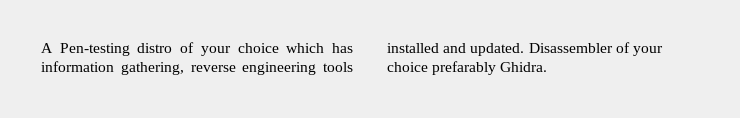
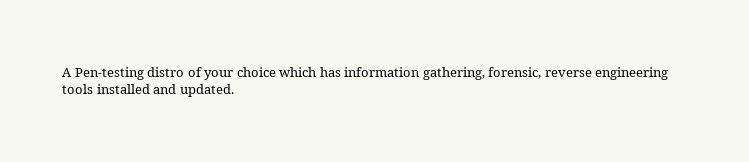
- A Pen-testing distro of your choice which has information gathering, reverse engineering tools installed and updated. Disassembler of your choice prefarably Ghidra.
+ A Pen-testing distro of your choice which has information gathering, forensic, reverse engineering tools installed and updated.

